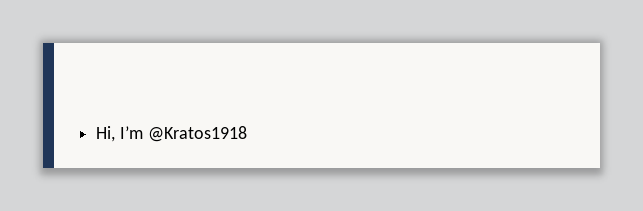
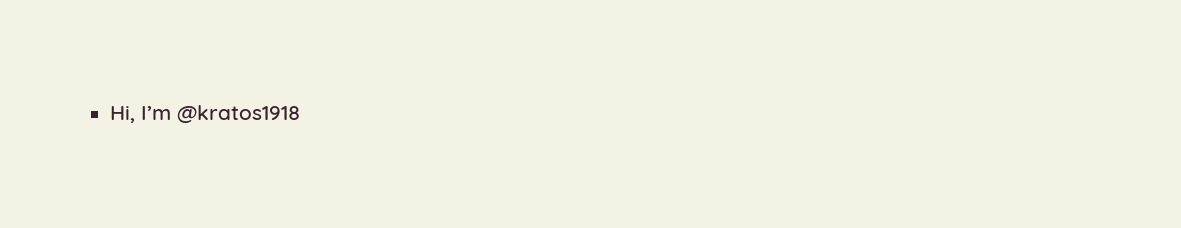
- Hi, I’m @Kratos1918
+ Hi, I’m @kratos1918

